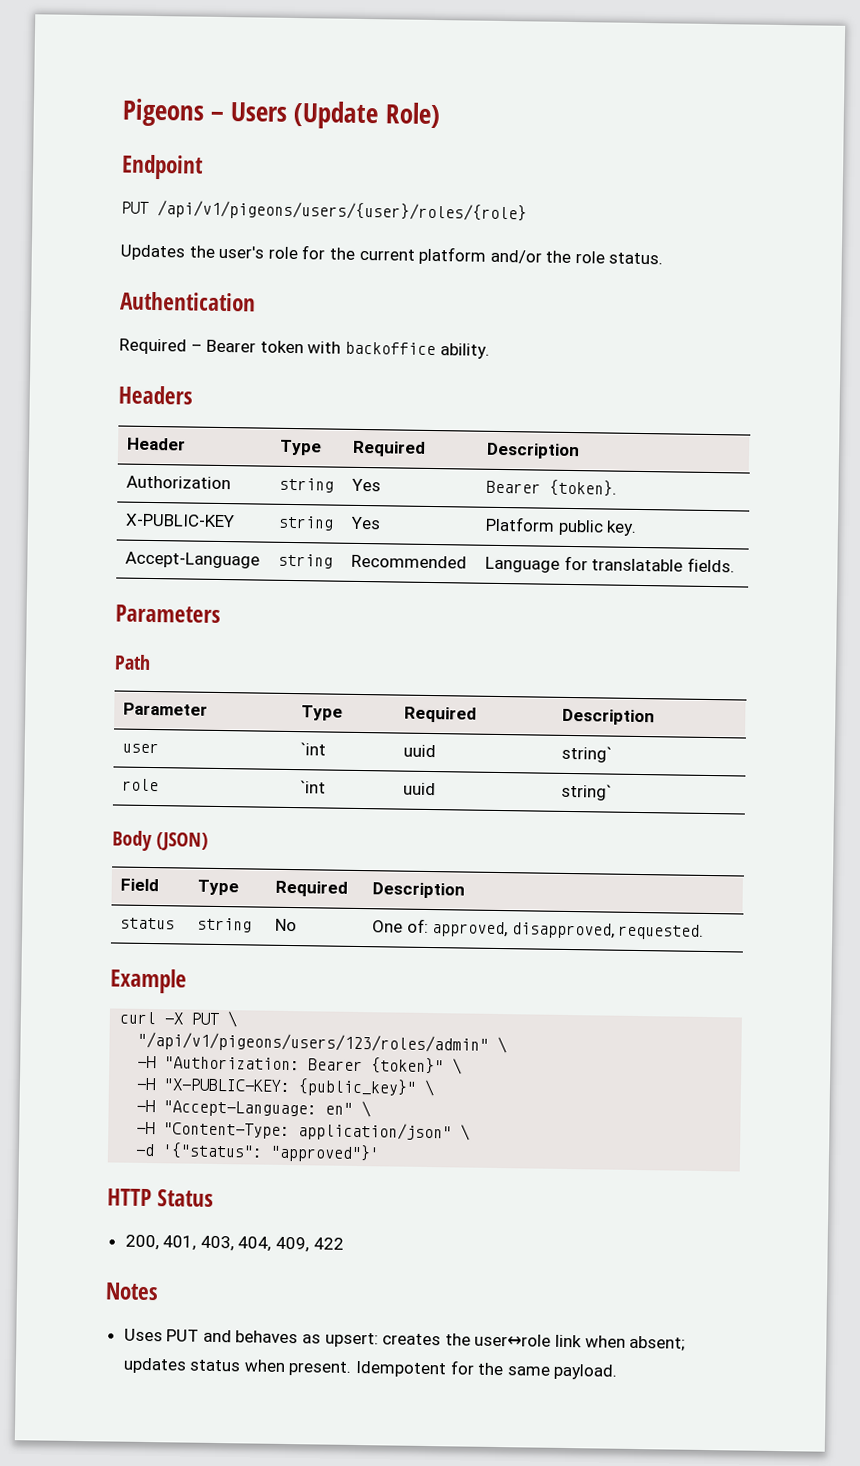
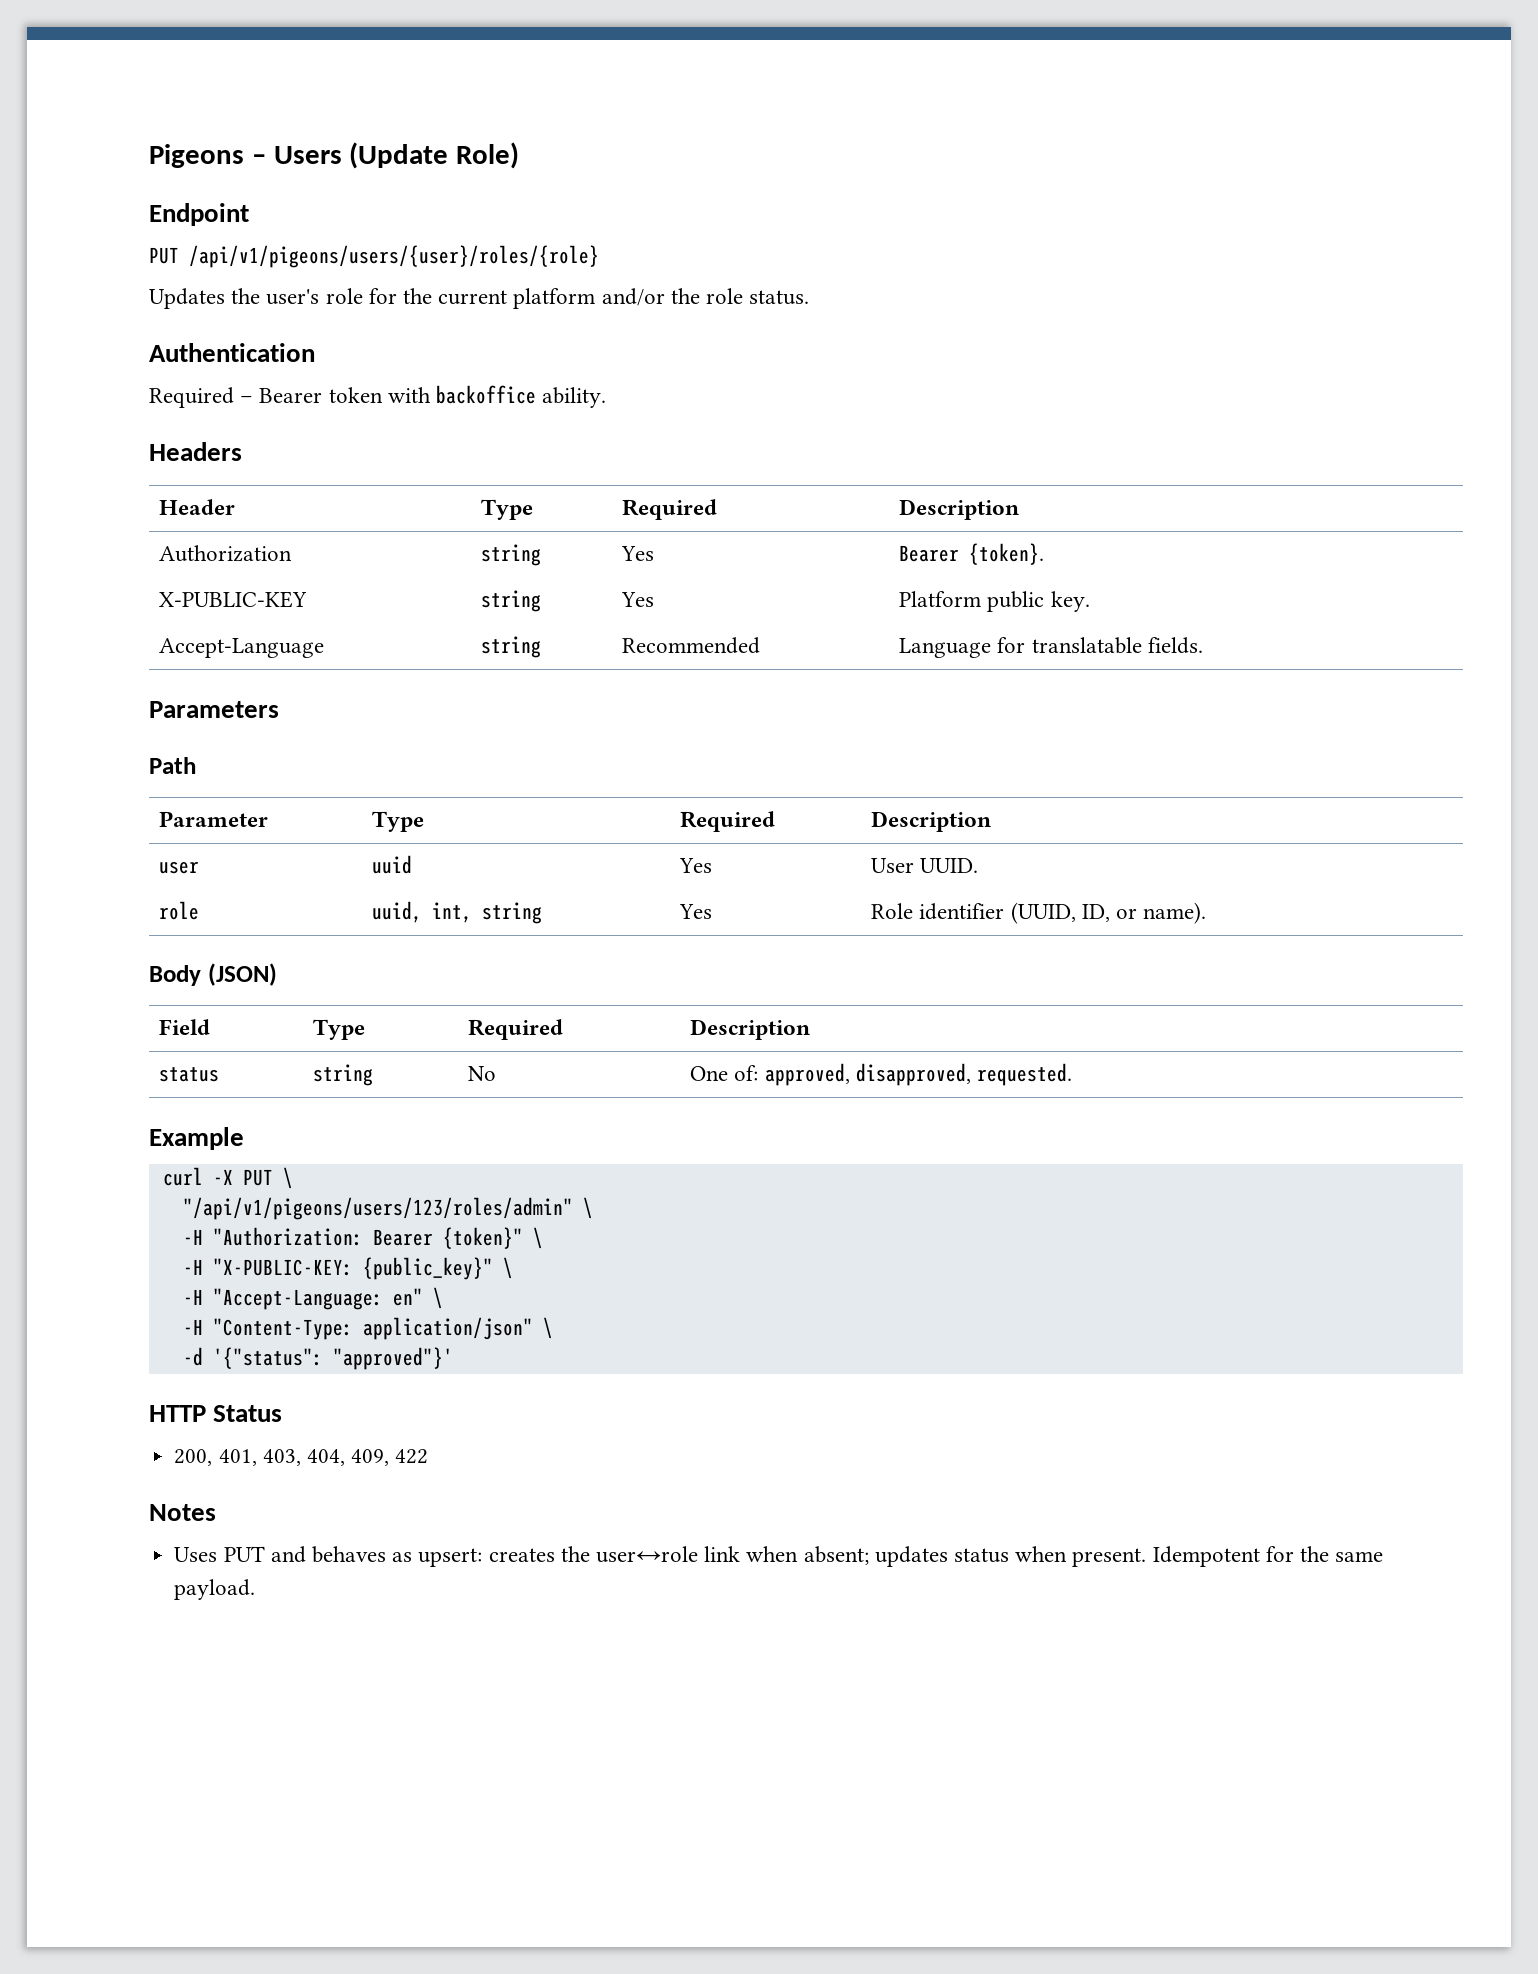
- user | `int | uuid | string`
- role | `int | uuid | string`
+ user | uuid | Yes | User UUID.
+ role | uuid, int, string | Yes | Role identifier (UUID, ID, or name).

